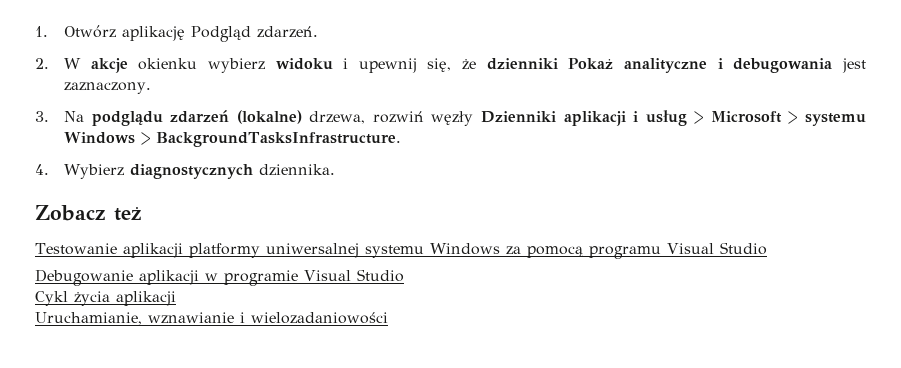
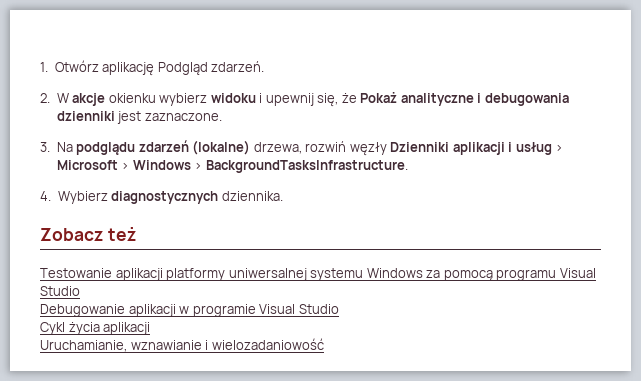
- 2. W akcje okienku wybierz widoku i upewnij się, że dzienniki Pokaż analityczne i debugowania jest zaznaczony.
+ 2. W akcje okienku wybierz widoku i upewnij się, że Pokaż analityczne i debugowania dzienniki jest zaznaczone.
- 3. Na podglądu zdarzeń (lokalne) drzewa, rozwiń węzły Dzienniki aplikacji i usług > Microsoft > systemu Windows > BackgroundTasksInfrastructure.
+ 3. Na podglądu zdarzeń (lokalne) drzewa, rozwiń węzły Dzienniki aplikacji i usług > Microsoft > Windows > BackgroundTasksInfrastructure.
- Uruchamianie, wznawianie i wielozadaniowości
+ Uruchamianie, wznawianie i wielozadaniowość

